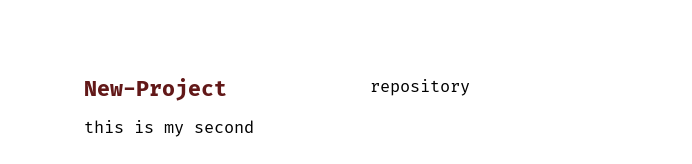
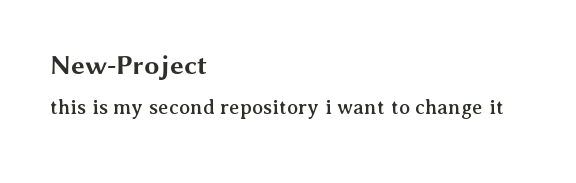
- this is my second repository
+ this is my second repository i want to change it

